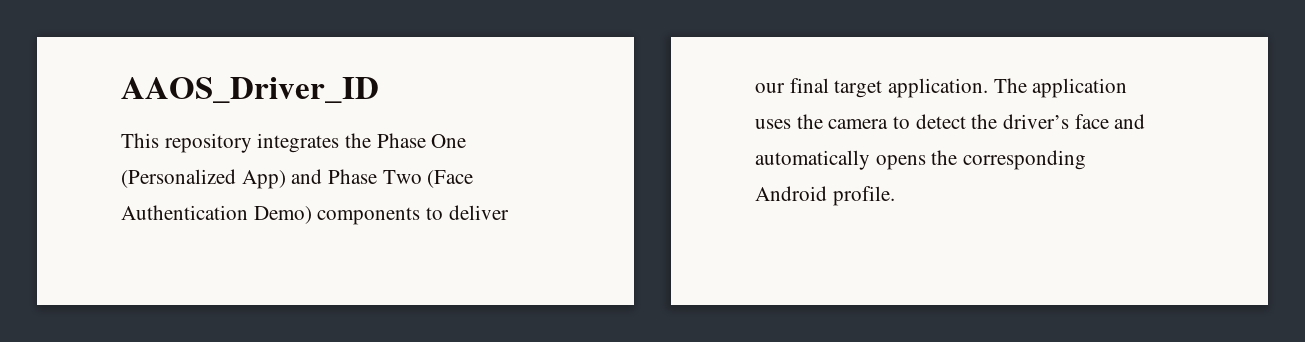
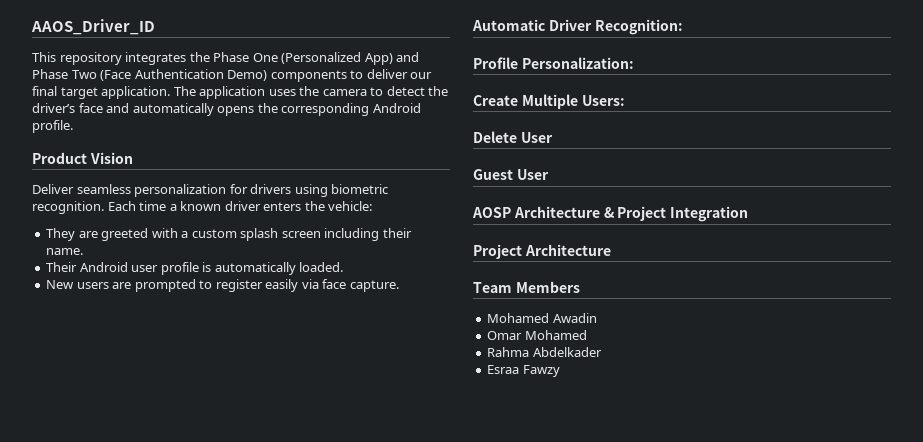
+ Product Vision
+ Deliver seamless personalization for drivers using biometric recognition. Each time a known driver enters the vehicle:
+ They are greeted with a custom splash screen including their name.
+ Their Android user profile is automatically loaded.
+ New users are prompted to register easily via face capture.
+ Automatic Driver Recognition:
+ Profile Personalization:
+ Create Multiple Users:
+ Delete User
+ Guest User
+ AOSP Architecture & Project Integration
+ Project Architecture
+ Team Members
+ Mohamed Awadin
+ Omar Mohamed
+ Rahma Abdelkader
+ Esraa Fawzy

